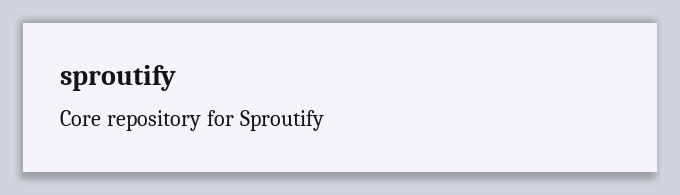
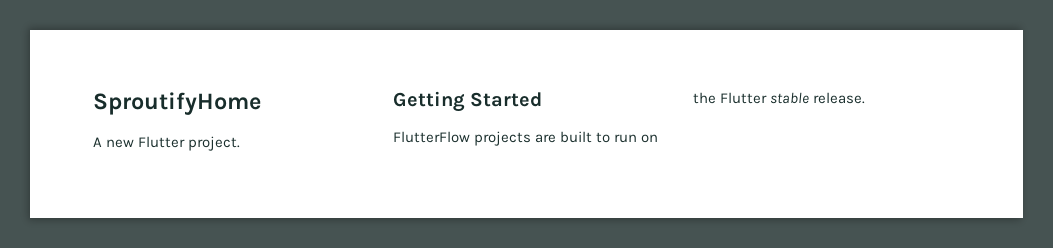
- sproutify
- Core repository for Sproutify
+ SproutifyHome
+ A new Flutter project.
+ Getting Started
+ FlutterFlow projects are built to run on the Flutter stable release.

